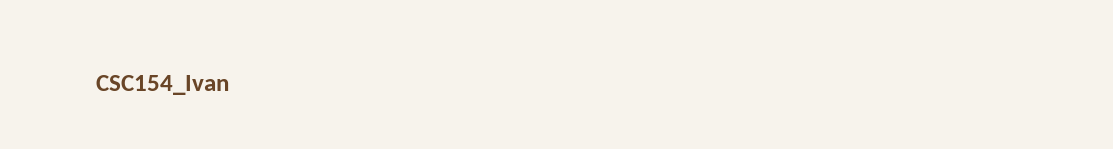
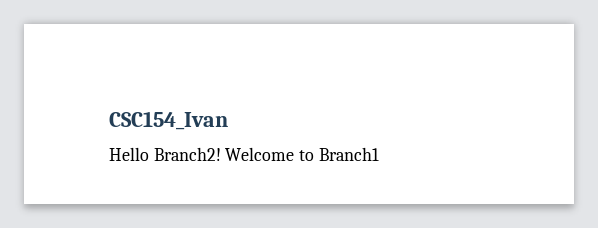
+ Hello Branch2! Welcome to Branch1

